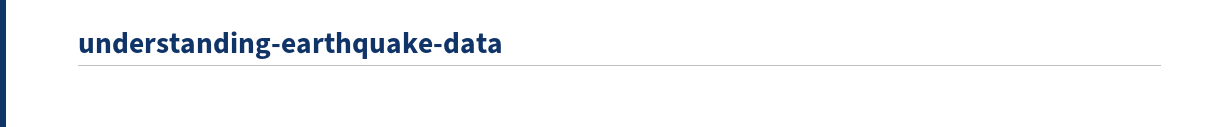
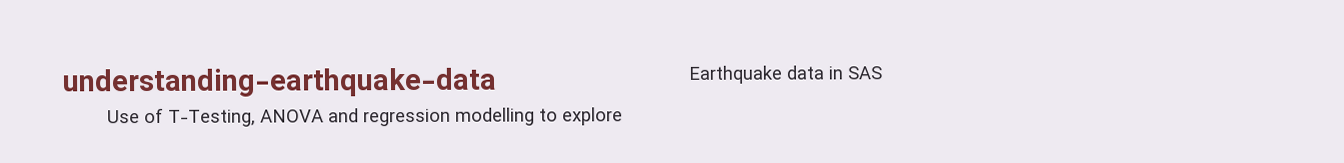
+ Use of T-Testing, ANOVA and regression modelling to explore Earthquake data in SAS

